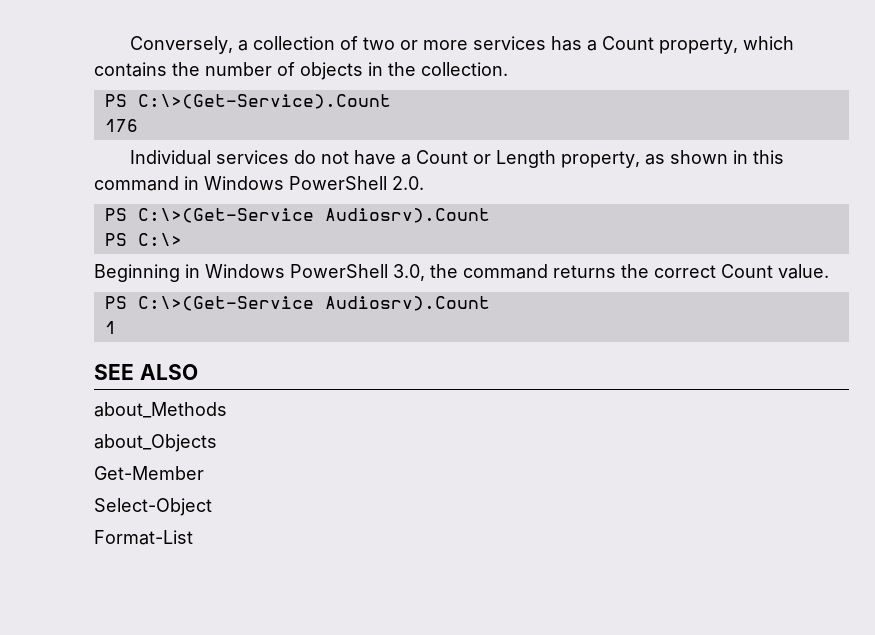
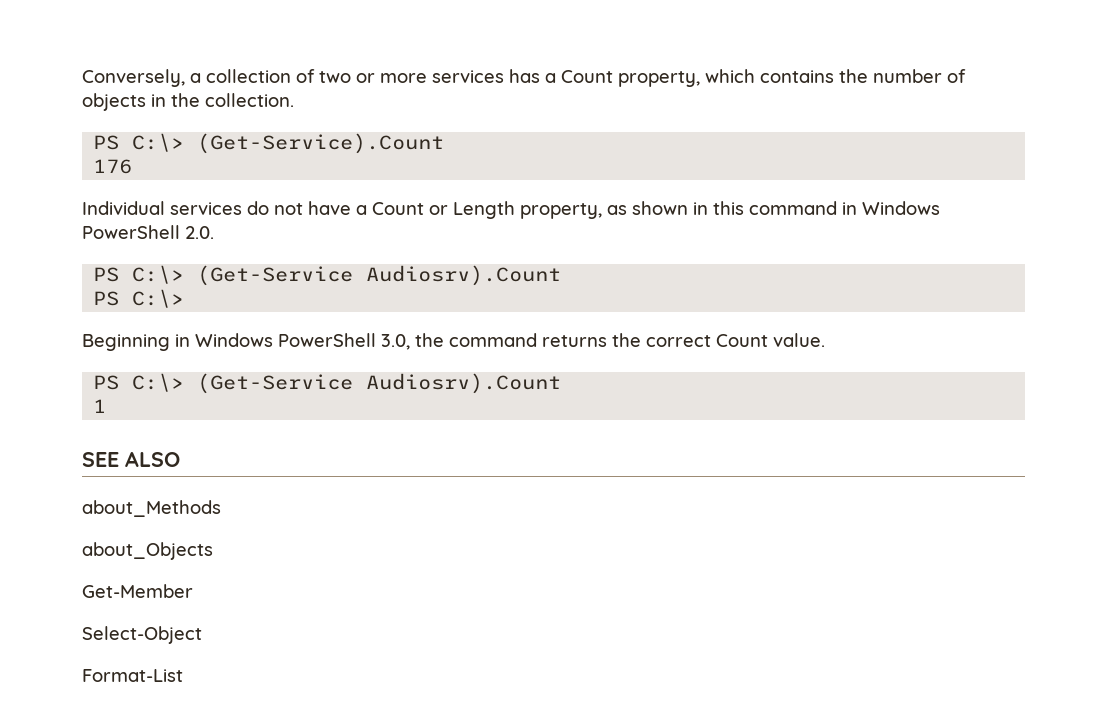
- PS C:\>(Get-Service).Count
+ PS C:\> (Get-Service).Count
  Individual services do not have a Count or Length property, as shown in this command in Windows PowerShell 2.0.
- PS C:\>(Get-Service Audiosrv).Count
+ PS C:\> (Get-Service Audiosrv).Count
  Beginning in Windows PowerShell 3.0, the command returns the correct Count value.
- PS C:\>(Get-Service Audiosrv).Count
+ PS C:\> (Get-Service Audiosrv).Count

